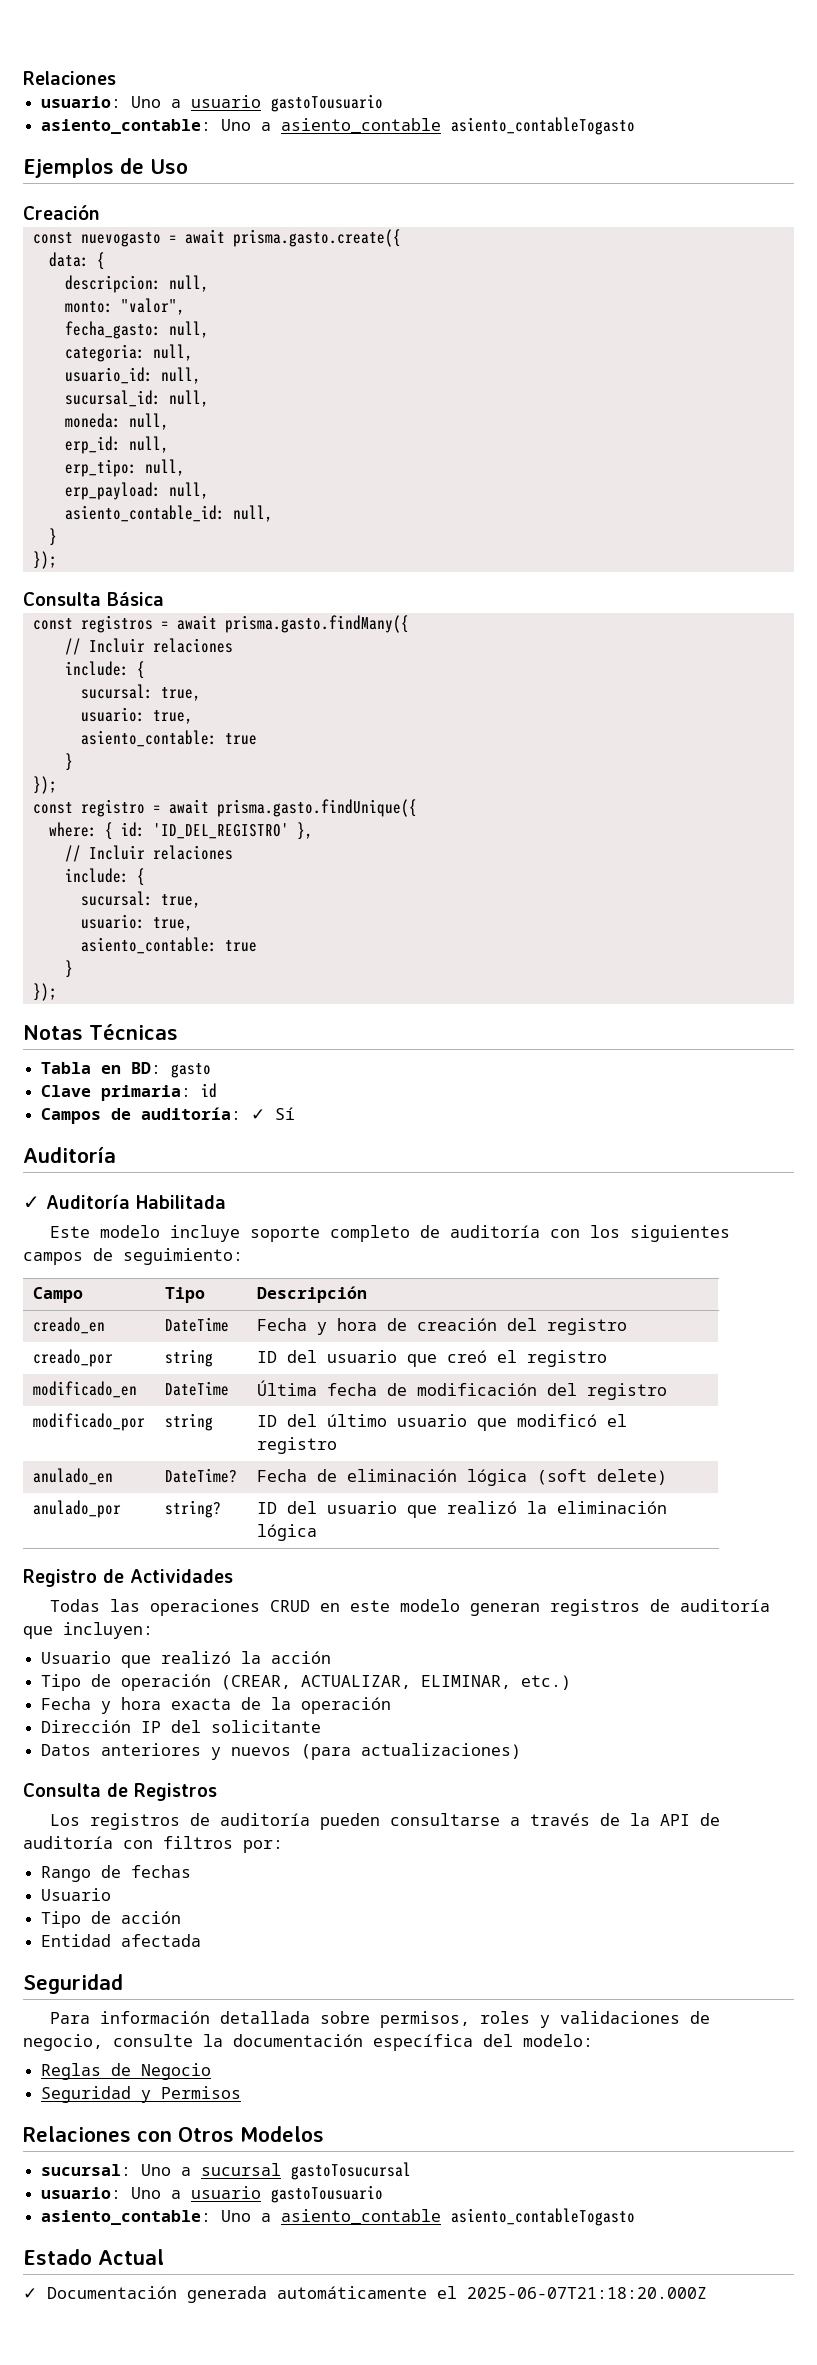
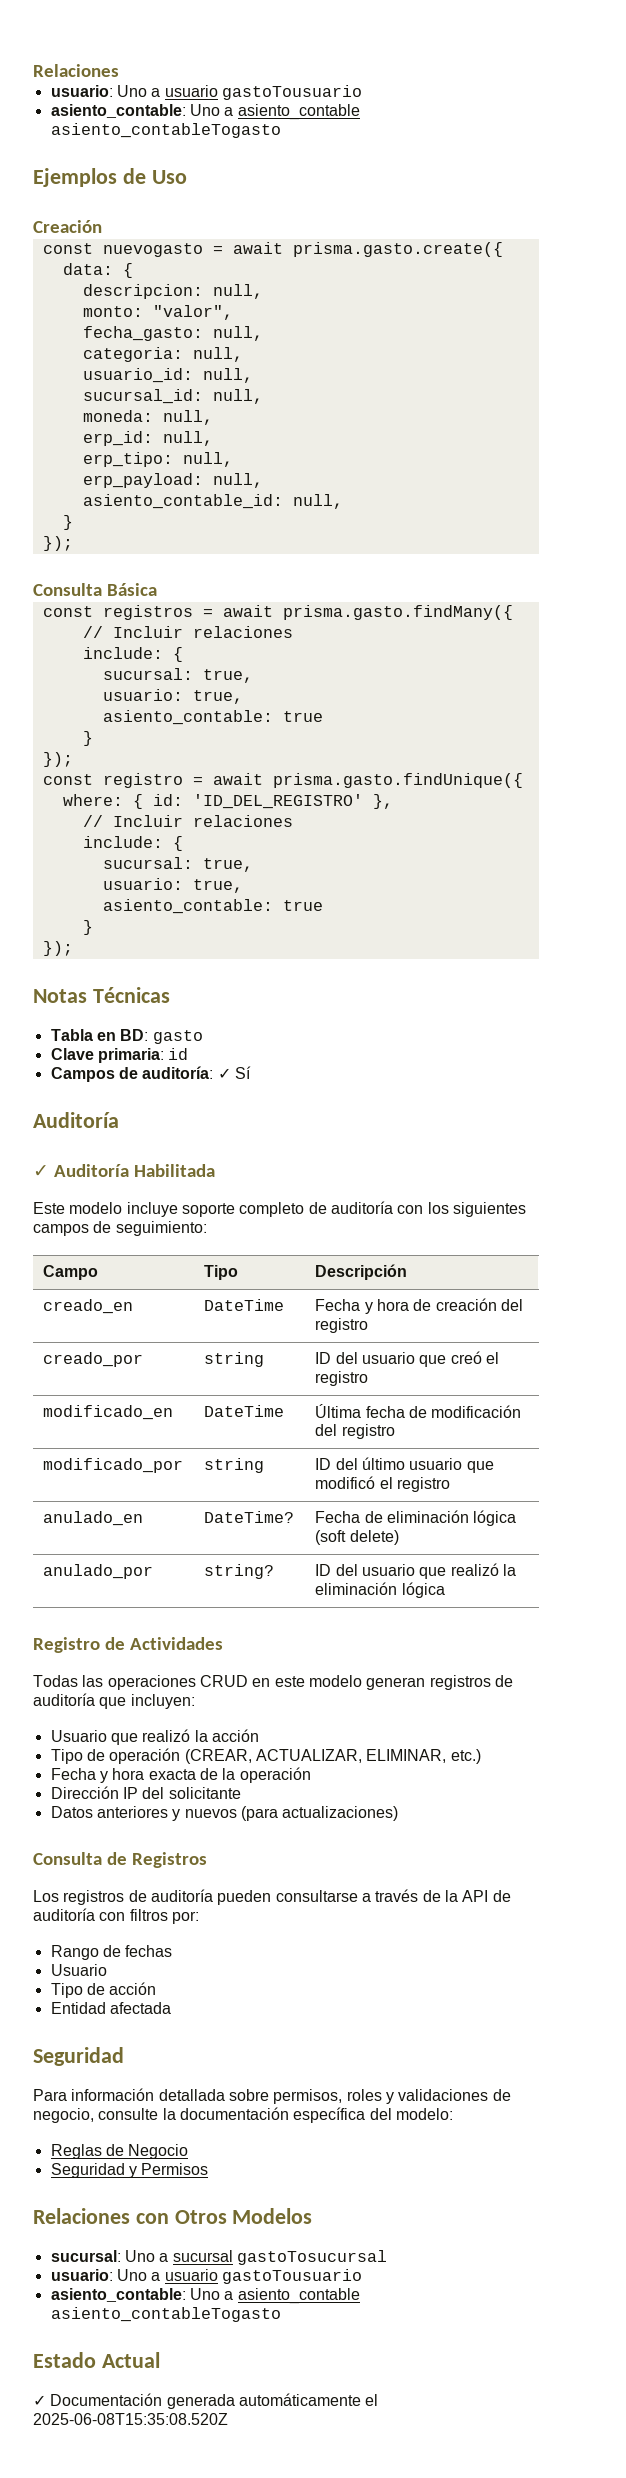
- ✓ Documentación generada automáticamente el 2025-06-07T21:18:20.000Z
+ ✓ Documentación generada automáticamente el 2025-06-08T15:35:08.520Z

